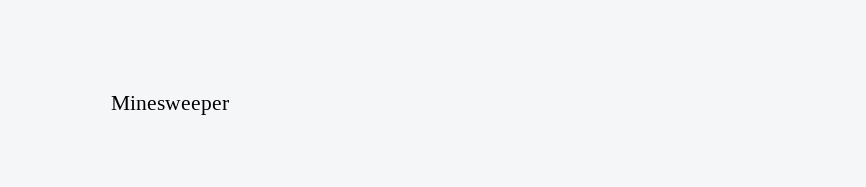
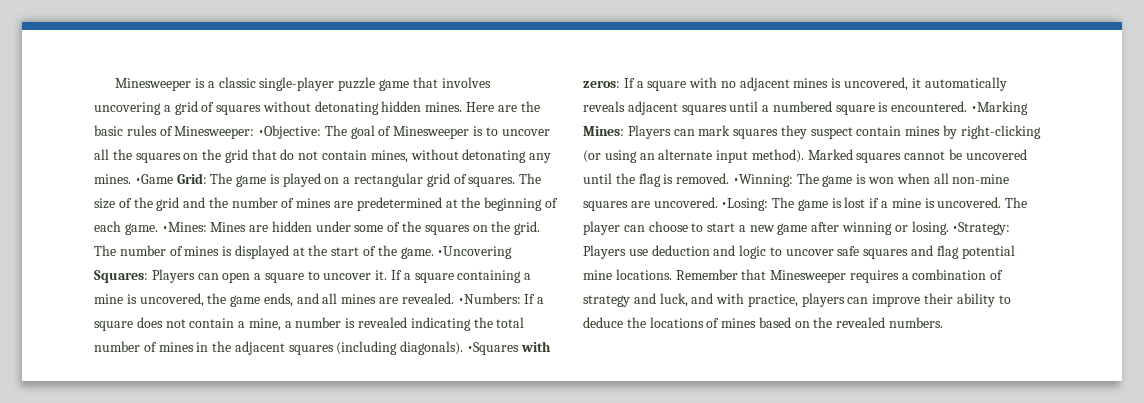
- Minesweeper
+ Minesweeper is a classic single-player puzzle game that involves uncovering a grid of squares without detonating hidden mines. Here are the basic rules of Minesweeper: •Objective: The goal of Minesweeper is to uncover all the squares on the grid that do not contain mines, without detonating any mines. •Game Grid: The game is played on a rectangular grid of squares. The size of the grid and the number of mines are predetermined at the beginning of each game. •Mines: Mines are hidden under some of the squares on the grid. The number of mines is displayed at the start of the game. •Uncovering Squares: Players can open a square to uncover it. If a square containing a mine is uncovered, the game ends, and all mines are revealed. •Numbers: If a square does not contain a mine, a number is revealed indicating the total number of mines in the adjacent squares (including diagonals). •Squares with zeros: If a square with no adjacent mines is uncovered, it automatically reveals adjacent squares until a numbered square is encountered. •Marking Mines: Players can mark squares they suspect contain mines by right-clicking (or using an alternate input method). Marked squares cannot be uncovered until the flag is removed. •Winning: The game is won when all non-mine squares are uncovered. •Losing: The game is lost if a mine is uncovered. The player can choose to start a new game after winning or losing. •Strategy: Players use deduction and logic to uncover safe squares and flag potential mine locations. Remember that Minesweeper requires a combination of strategy and luck, and with practice, players can improve their ability to deduce the locations of mines based on the revealed numbers.

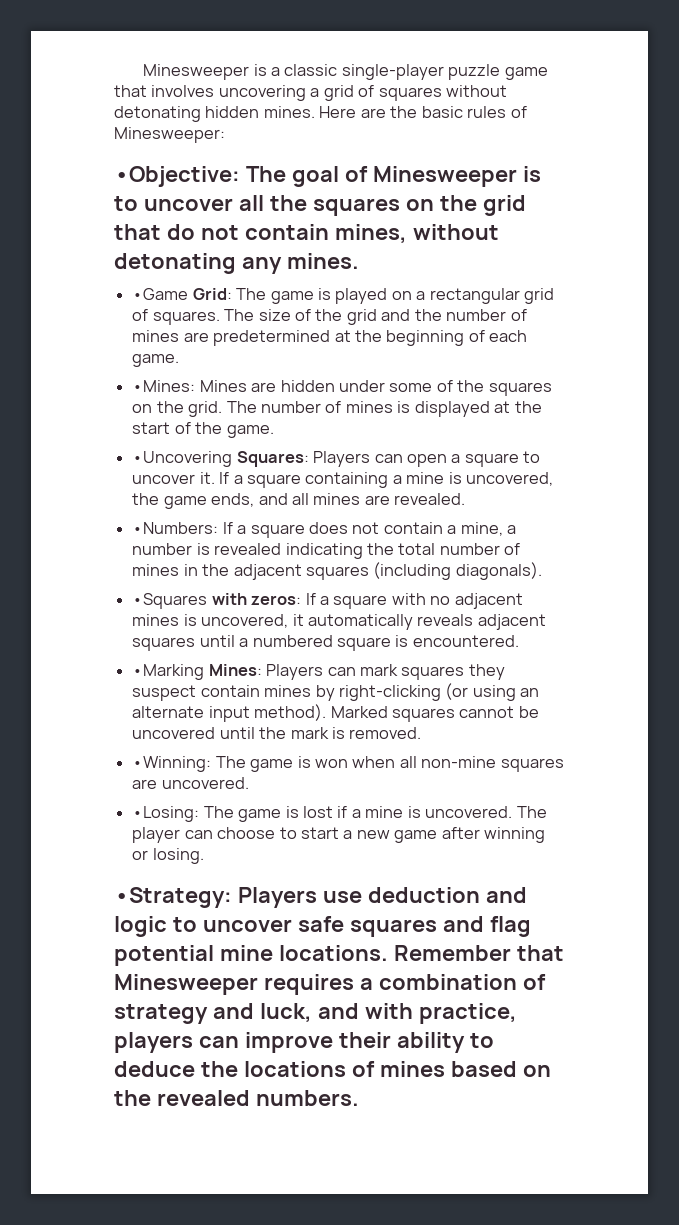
- Here are the basic rules of Minesweeper: •Objective: The goal of Minesweeper is to uncover all the squares on the grid that do not contain mines, without detonating any mines. •Game Grid: The game is played on a rectangular grid of squares.
+ Here are the basic rules of Minesweeper:
+ •Objective: The goal of Minesweeper is to uncover all the squares on the grid that do not contain mines, without detonating any mines.
+ •Game Grid: The game is played on a rectangular grid of squares.
- The size of the grid and the number of mines are predetermined at the beginning of each game. •Mines: Mines are hidden under some of the squares on the grid.
+ The size of the grid and the number of mines are predetermined at the beginning of each game.
+ •Mines: Mines are hidden under some of the squares on the grid.
- The number of mines is displayed at the start of the game. •Uncovering Squares: Players can open a square to uncover it.
+ The number of mines is displayed at the start of the game.
+ •Uncovering Squares: Players can open a square to uncover it.
- If a square containing a mine is uncovered, the game ends, and all mines are revealed. •Numbers:
+ If a square containing a mine is uncovered, the game ends, and all mines are revealed.
+ •Numbers:
- If a square does not contain a mine, a number is revealed indicating the total number of mines in the adjacent squares (including diagonals). •Squares with zeros:
+ If a square does not contain a mine, a number is revealed indicating the total number of mines in the adjacent squares (including diagonals).
+ •Squares with zeros:
- If a square with no adjacent mines is uncovered, it automatically reveals adjacent squares until a numbered square is encountered. •Marking Mines:
+ If a square with no adjacent mines is uncovered, it automatically reveals adjacent squares until a numbered square is encountered.
+ •Marking Mines:
- Marked squares cannot be uncovered until the flag is removed. •Winning: The game is won when all non-mine squares are uncovered. •Losing: The game is lost if a mine is uncovered.
+ Marked squares cannot be uncovered until the mark is removed.
+ •Winning: The game is won when all non-mine squares are uncovered.
+ •Losing: The game is lost if a mine is uncovered.
- The player can choose to start a new game after winning or losing. •Strategy: Players use deduction and logic to uncover safe squares and flag potential mine locations.
+ The player can choose to start a new game after winning or losing.
+ •Strategy: Players use deduction and logic to uncover safe squares and flag potential mine locations.

